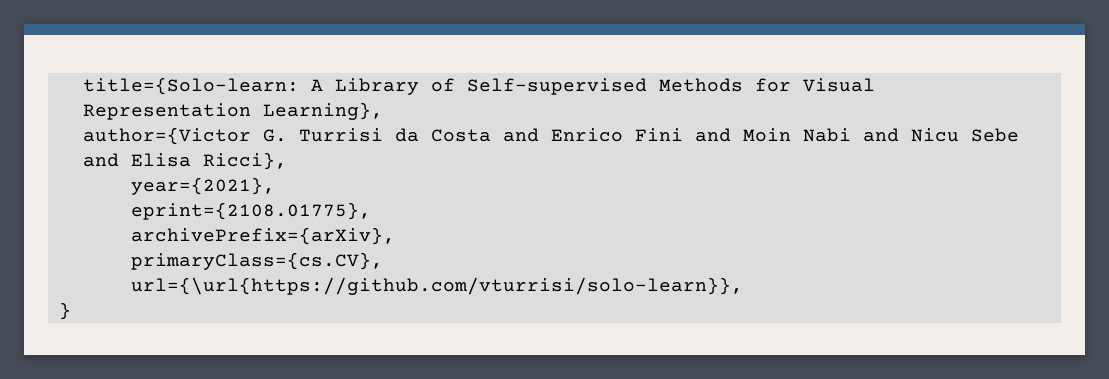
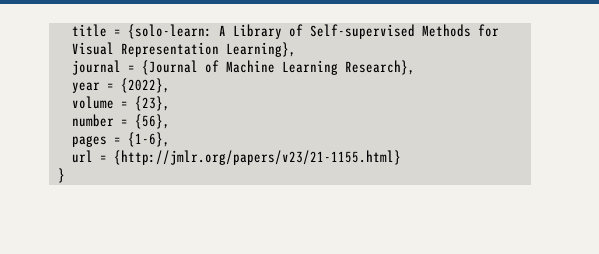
- title={Solo-learn: A Library of Self-supervised Methods for Visual Representation Learning},
+ title = {solo-learn: A Library of Self-supervised Methods for Visual Representation Learning},
- author={Victor G. Turrisi da Costa and Enrico Fini and Moin Nabi and Nicu Sebe and Elisa Ricci},
- year={2021},
- eprint={2108.01775},
- archivePrefix={arXiv},
- primaryClass={cs.CV},
- url={\url{https://github.com/vturrisi/solo-learn}},
+ journal = {Journal of Machine Learning Research},
+ year = {2022},
+ volume = {23},
+ number = {56},
+ pages = {1-6},
+ url = {http://jmlr.org/papers/v23/21-1155.html}

